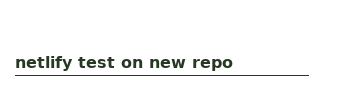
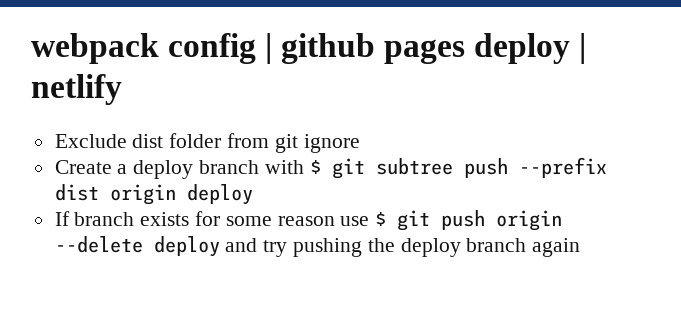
- netlify test on new repo
+ webpack config | github pages deploy | netlify
+ Exclude dist folder from git ignore
+ Create a deploy branch with $ git subtree push --prefix dist origin deploy
+ If branch exists for some reason use $ git push origin --delete deploy and try pushing the deploy branch again

